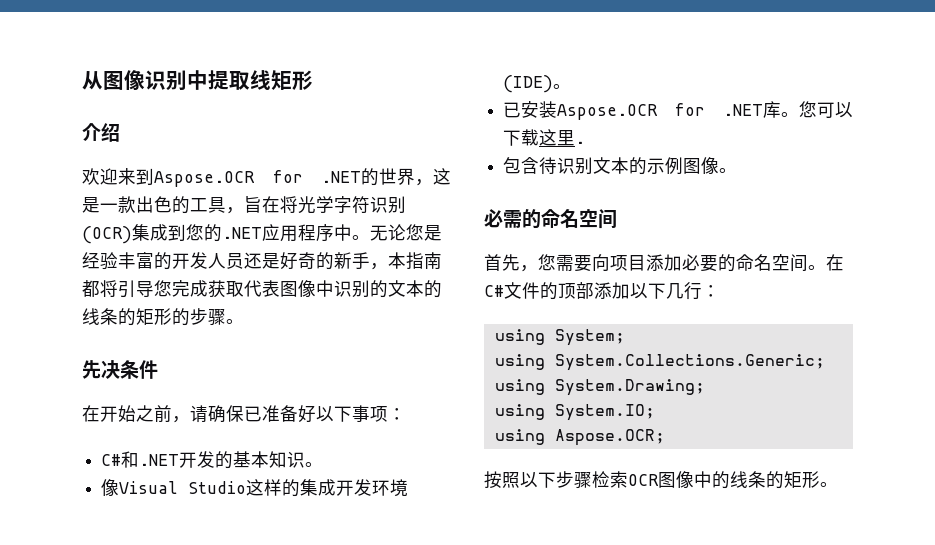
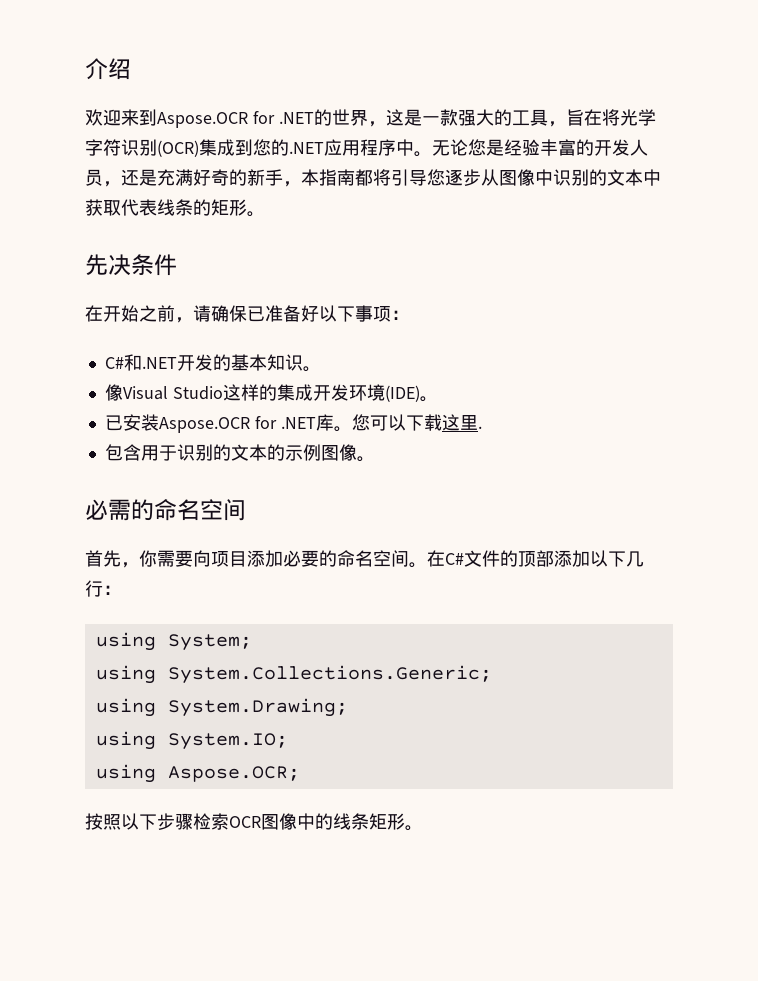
- 从图像识别中提取线矩形
- 欢迎来到Aspose.OCR for .NET的世界，这是一款出色的工具，旨在将光学字符识别(OCR)集成到您的.NET应用程序中。
+ 欢迎来到Aspose.OCR for .NET的世界，这是一款强大的工具，旨在将光学字符识别(OCR)集成到您的.NET应用程序中。
- 无论您是经验丰富的开发人员还是好奇的新手，本指南都将引导您完成获取代表图像中识别的文本的线条的矩形的步骤。
+ 无论您是经验丰富的开发人员，还是充满好奇的新手，本指南都将引导您逐步从图像中识别的文本中获取代表线条的矩形。
- 包含待识别文本的示例图像。
+ 包含用于识别的文本的示例图像。
- 首先，您需要向项目添加必要的命名空间。
+ 首先，你需要向项目添加必要的命名空间。
- 按照以下步骤检索OCR图像中的线条的矩形。
+ 按照以下步骤检索OCR图像中的线条矩形。

